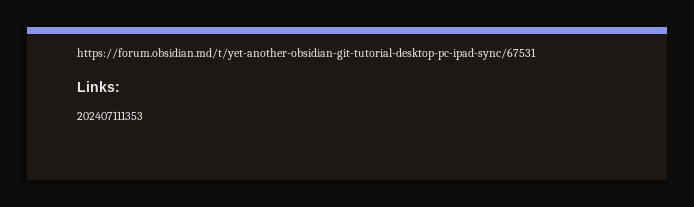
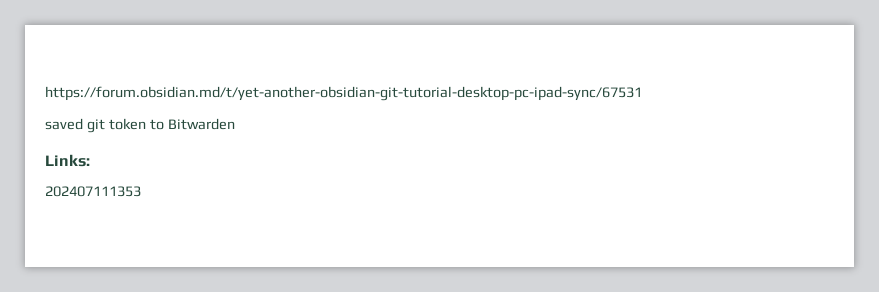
+ saved git token to Bitwarden

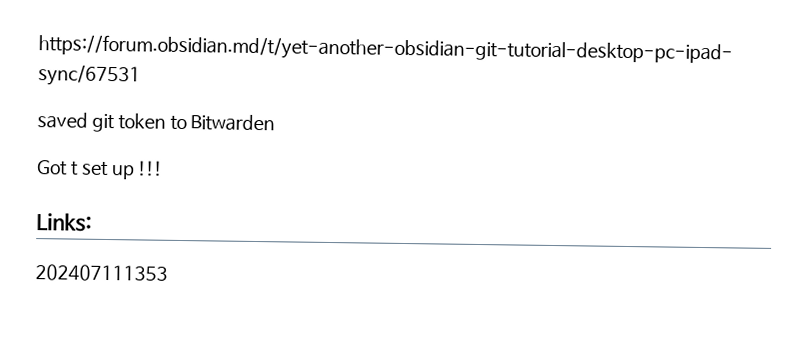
+ Got t set up !!!

